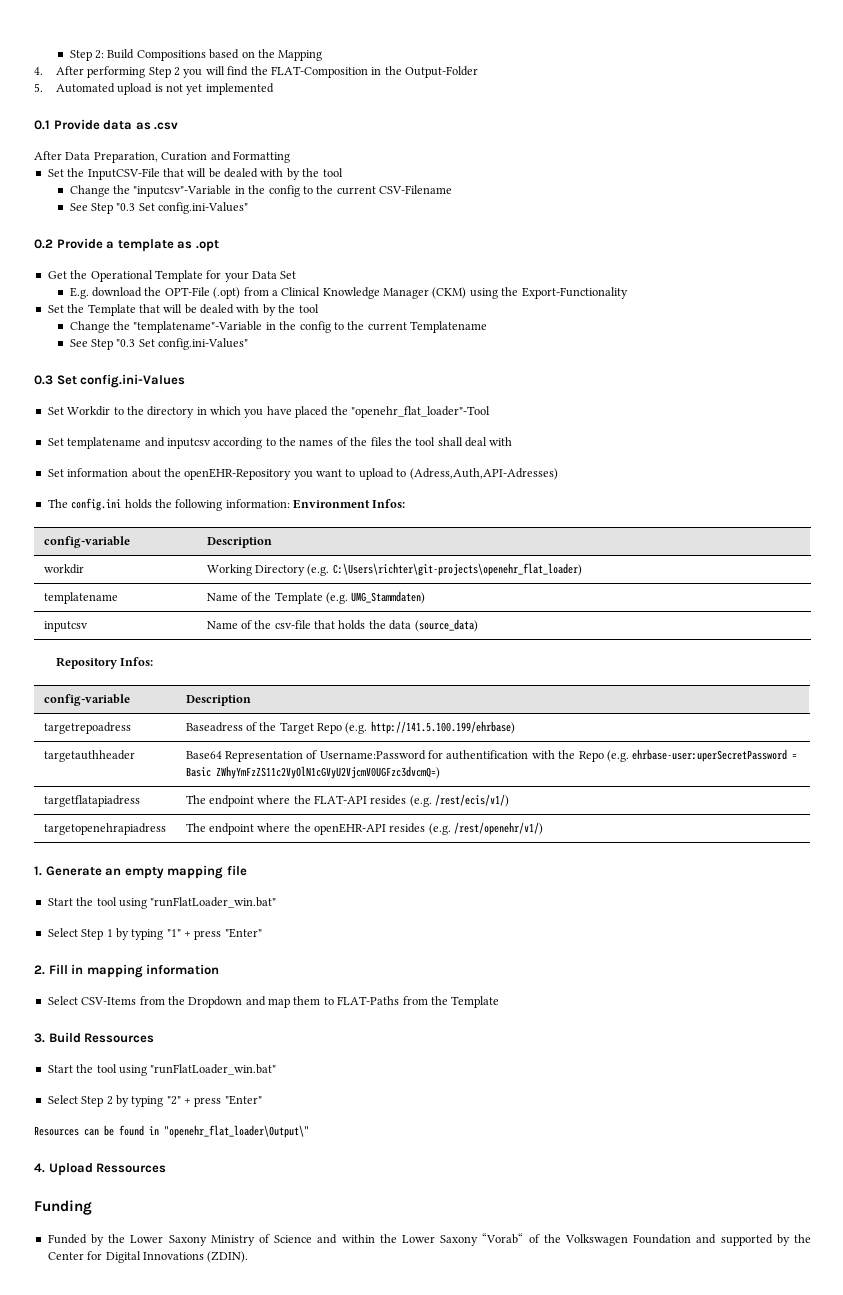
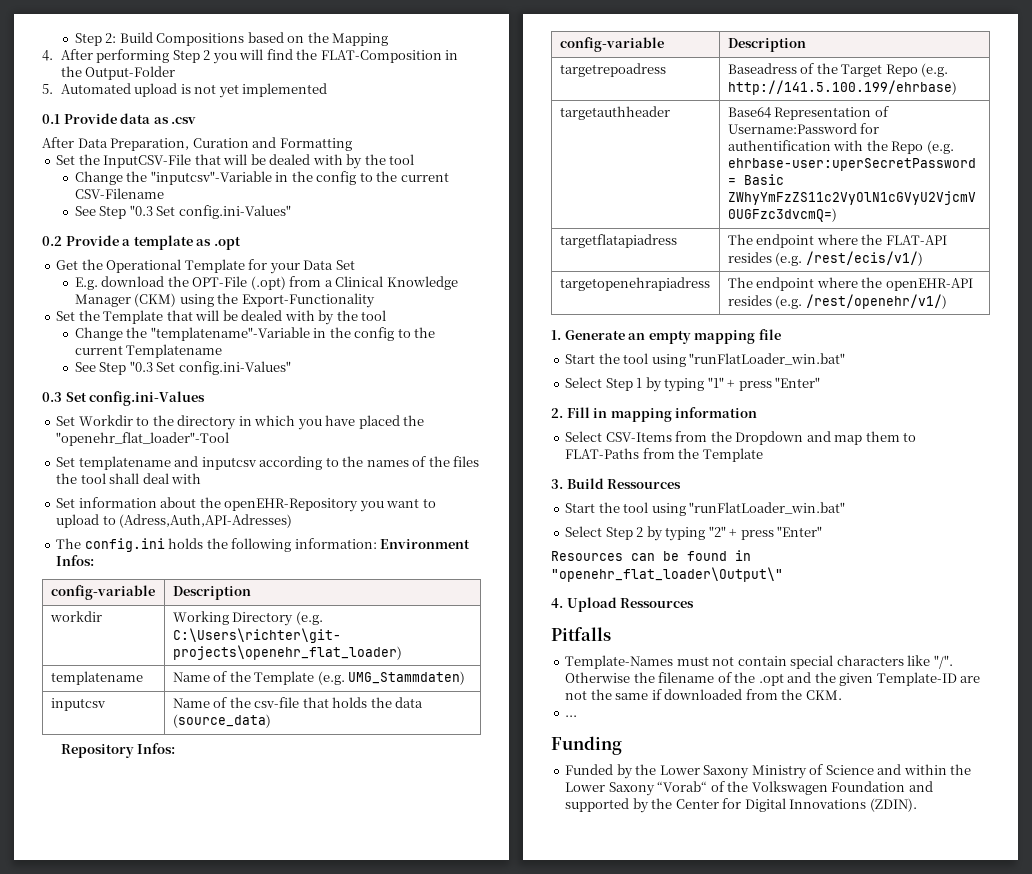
+ Pitfalls
+ Template-Names must not contain special characters like "/". Otherwise the filename of the .opt and the given Template-ID are not the same if downloaded from the CKM.
+ ...

